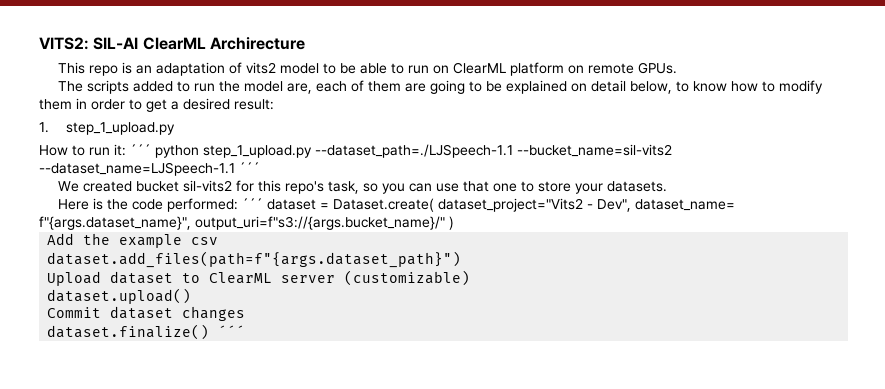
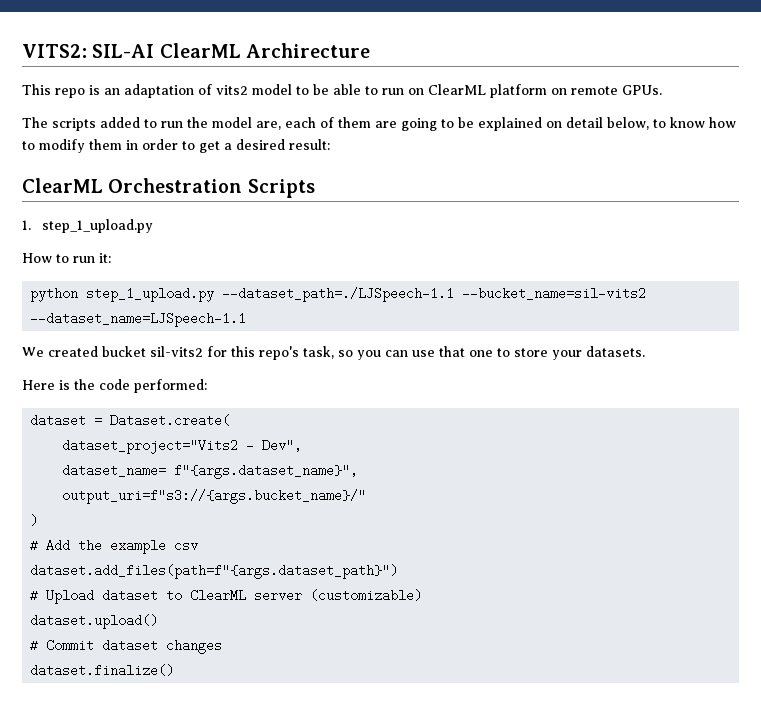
+ ClearML Orchestration Scripts
- How to run it: ´´´ python step_1_upload.py --dataset_path=./LJSpeech-1.1 --bucket_name=sil-vits2 --dataset_name=LJSpeech-1.1 ´´´
+ How to run it:
+ python step_1_upload.py --dataset_path=./LJSpeech-1.1 --bucket_name=sil-vits2 --dataset_name=LJSpeech-1.1
- Here is the code performed: ´´´ dataset = Dataset.create( dataset_project="Vits2 - Dev", dataset_name= f"{args.dataset_name}", output_uri=f"s3://{args.bucket_name}/" )
+ Here is the code performed:
+ dataset = Dataset.create(
+ dataset_project="Vits2 - Dev",
+ dataset_name= f"{args.dataset_name}",
+ output_uri=f"s3://{args.bucket_name}/"
+ )
- Add the example csv
+ # Add the example csv
- Upload dataset to ClearML server (customizable)
+ # Upload dataset to ClearML server (customizable)
- Commit dataset changes
+ # Commit dataset changes
- dataset.finalize() ´´´
+ dataset.finalize()

